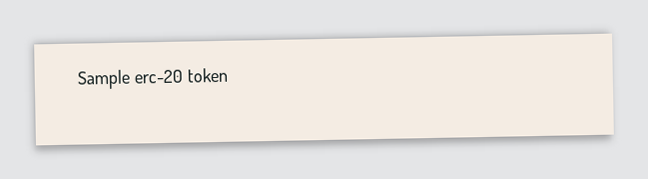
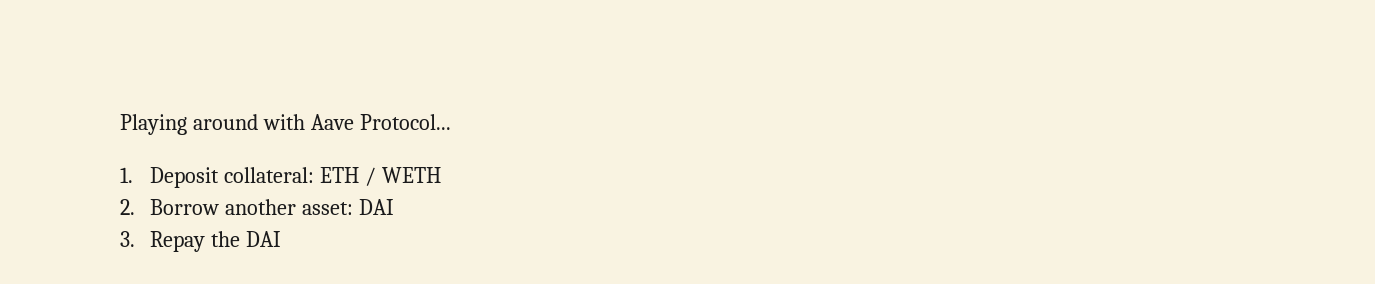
- Sample erc-20 token
+ Playing around with Aave Protocol...
+ 1. Deposit collateral: ETH / WETH
+ 2. Borrow another asset: DAI
+ 3. Repay the DAI

